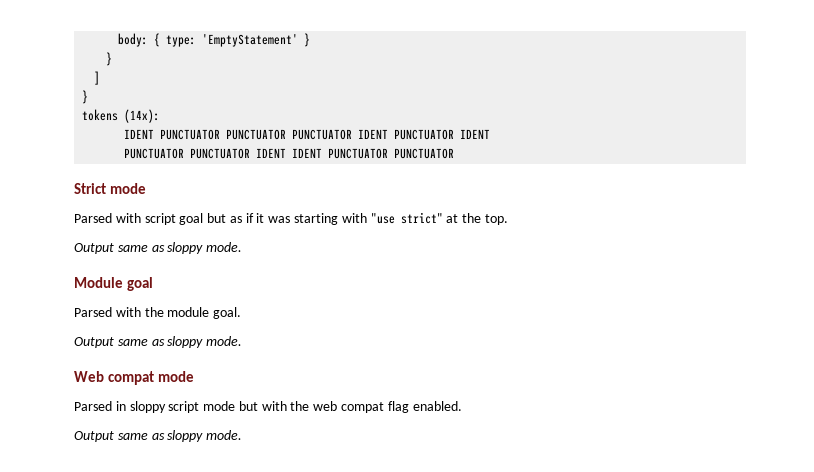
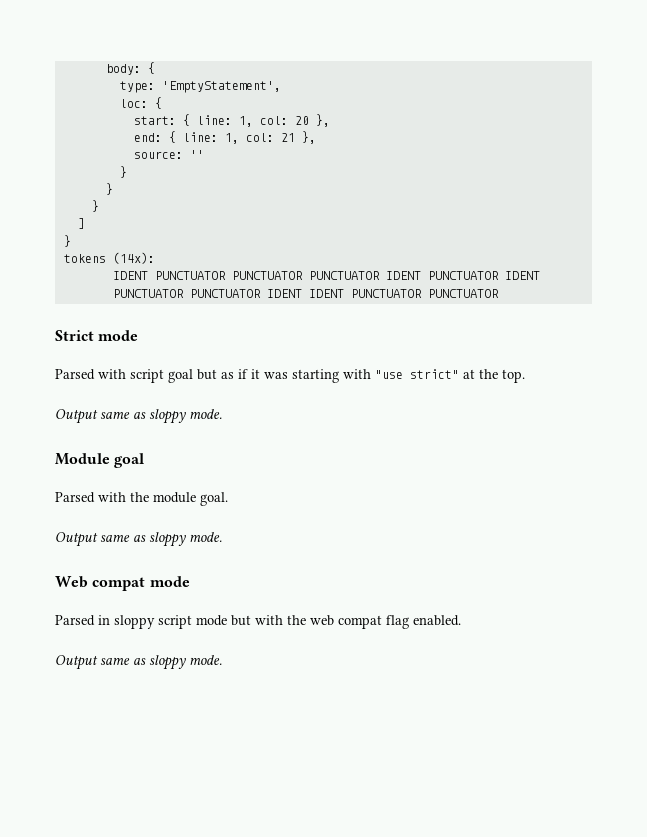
- body: { type: 'EmptyStatement' }
+ body: {
+ type: 'EmptyStatement',
+ loc: {
+ start: { line: 1, col: 20 },
+ end: { line: 1, col: 21 },
+ source: ''
+ }
+ }

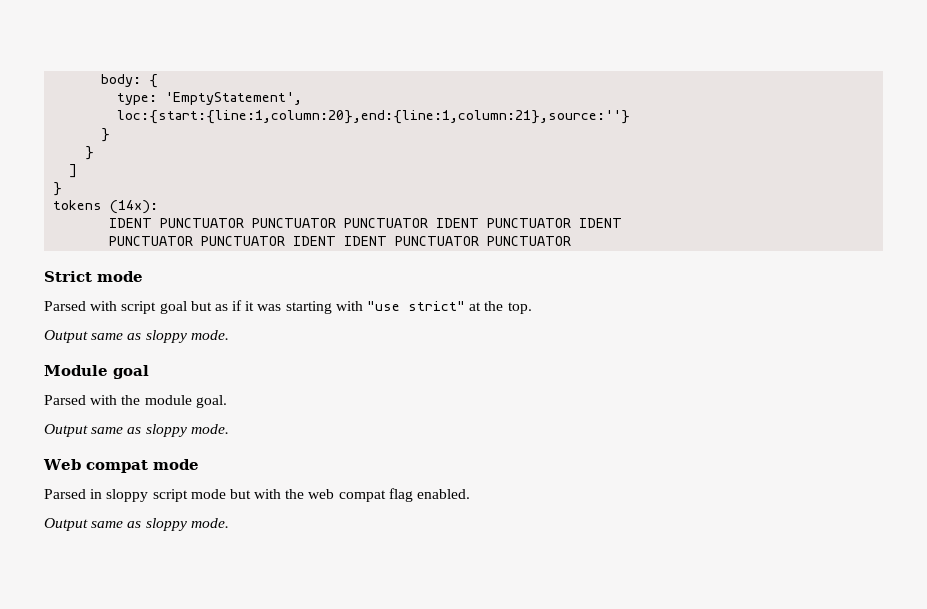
- loc: {
- start: { line: 1, col: 20 },
- end: { line: 1, col: 21 },
- source: ''
- }
+ loc:{start:{line:1,column:20},end:{line:1,column:21},source:''}

